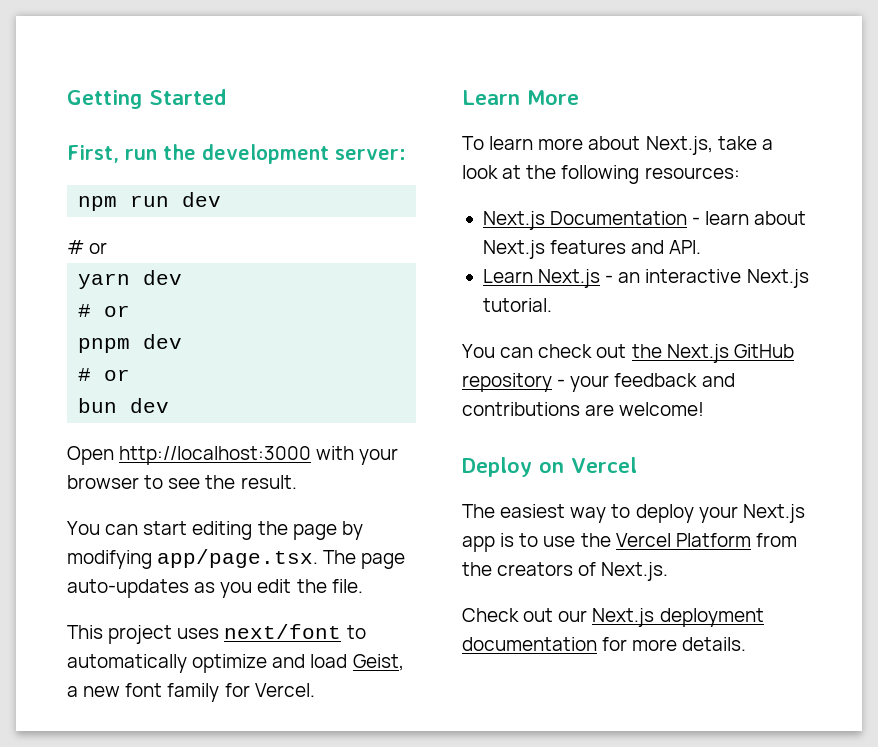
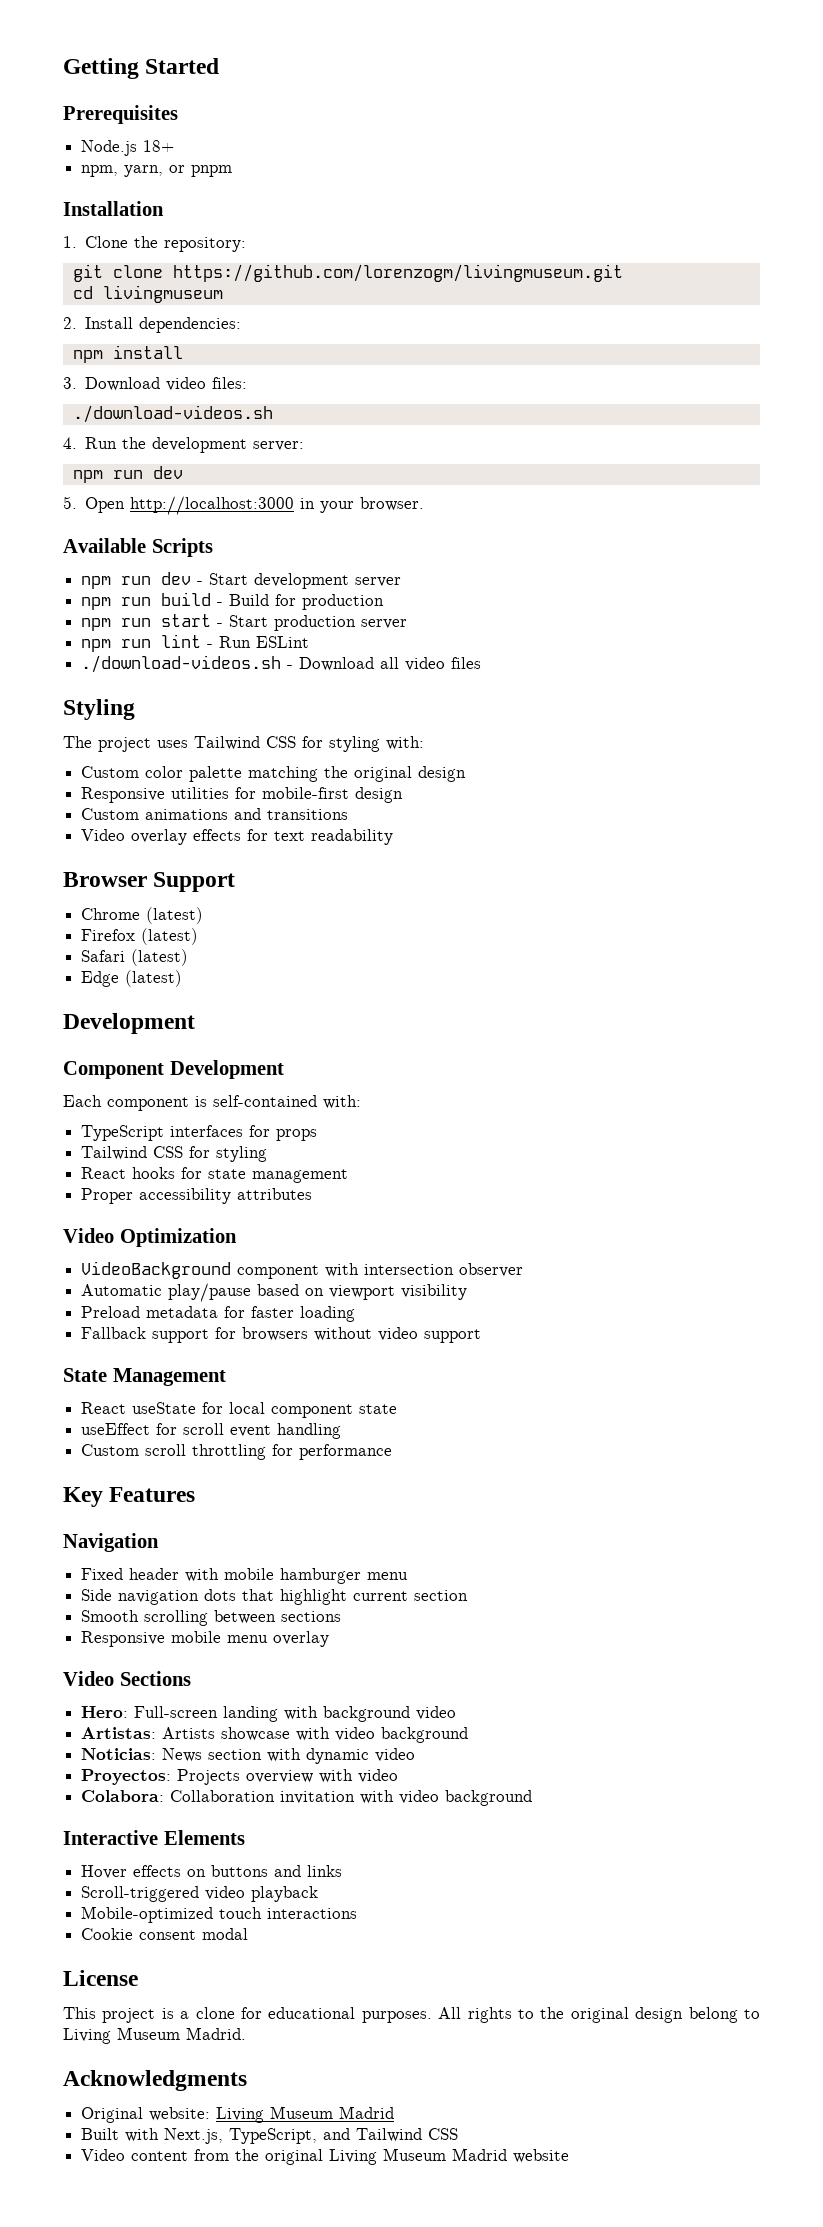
- First, run the development server:
+ Prerequisites
+ Node.js 18+
+ npm, yarn, or pnpm
+ Installation
+ 1. Clone the repository:
+ git clone https://github.com/lorenzogm/livingmuseum.git
+ cd livingmuseum
+ 2. Install dependencies:
+ npm install
+ 3. Download video files:
+ ./download-videos.sh
+ 4. Run the development server:
  npm run dev
- # or
- yarn dev
- # or
- pnpm dev
- # or
- bun dev
- Open http://localhost:3000 with your browser to see the result.
- You can start editing the page by modifying app/page.tsx. The page auto-updates as you edit the file.
- This project uses next/font to automatically optimize and load Geist, a new font family for Vercel.
- Learn More
- To learn more about Next.js, take a look at the following resources:
- Next.js Documentation - learn about Next.js features and API.
- Learn Next.js - an interactive Next.js tutorial.
- You can check out the Next.js GitHub repository - your feedback and contributions are welcome!
- Deploy on Vercel
- The easiest way to deploy your Next.js app is to use the Vercel Platform from the creators of Next.js.
- Check out our Next.js deployment documentation for more details.
+ 5. Open http://localhost:3000 in your browser.
+ Available Scripts
+ npm run dev - Start development server
+ npm run build - Build for production
+ npm run start - Start production server
+ npm run lint - Run ESLint
+ ./download-videos.sh - Download all video files
+ Styling
+ The project uses Tailwind CSS for styling with:
+ Custom color palette matching the original design
+ Responsive utilities for mobile-first design
+ Custom animations and transitions
+ Video overlay effects for text readability
+ Browser Support
+ Chrome (latest)
+ Firefox (latest)
+ Safari (latest)
+ Edge (latest)
+ Development
+ Component Development
+ Each component is self-contained with:
+ TypeScript interfaces for props
+ Tailwind CSS for styling
+ React hooks for state management
+ Proper accessibility attributes
+ Video Optimization
+ VideoBackground component with intersection observer
+ Automatic play/pause based on viewport visibility
+ Preload metadata for faster loading
+ Fallback support for browsers without video support
+ State Management
+ React useState for local component state
+ useEffect for scroll event handling
+ Custom scroll throttling for performance
+ Key Features
+ Navigation
+ Fixed header with mobile hamburger menu
+ Side navigation dots that highlight current section
+ Smooth scrolling between sections
+ Responsive mobile menu overlay
+ Video Sections
+ Hero: Full-screen landing with background video
+ Artistas: Artists showcase with video background
+ Noticias: News section with dynamic video
+ Proyectos: Projects overview with video
+ Colabora: Collaboration invitation with video background
+ Interactive Elements
+ Hover effects on buttons and links
+ Scroll-triggered video playback
+ Mobile-optimized touch interactions
+ Cookie consent modal
+ License
+ This project is a clone for educational purposes. All rights to the original design belong to Living Museum Madrid.
+ Acknowledgments
+ Original website: Living Museum Madrid
+ Built with Next.js, TypeScript, and Tailwind CSS
+ Video content from the original Living Museum Madrid website

